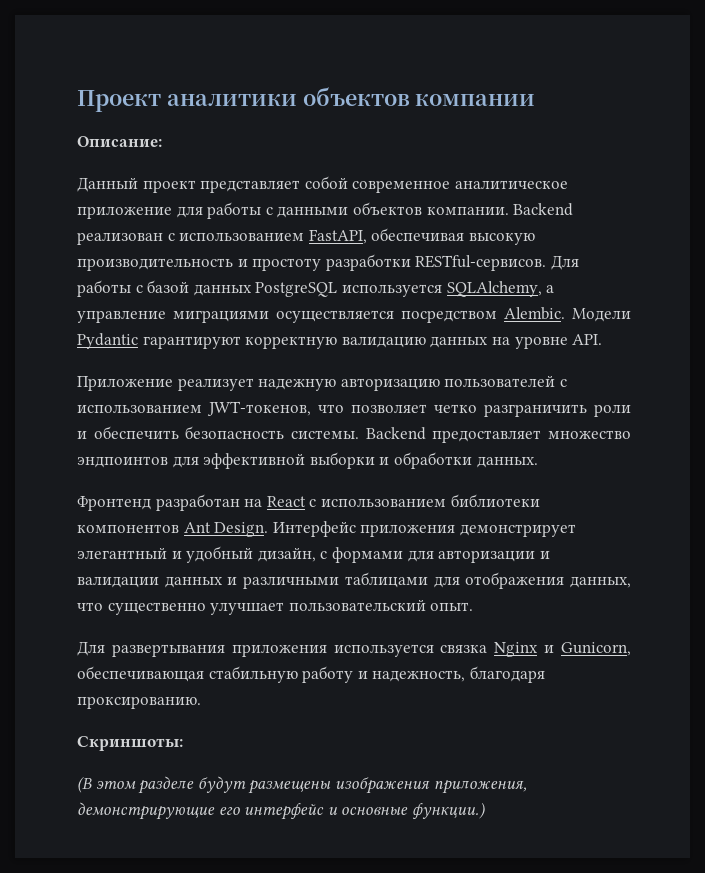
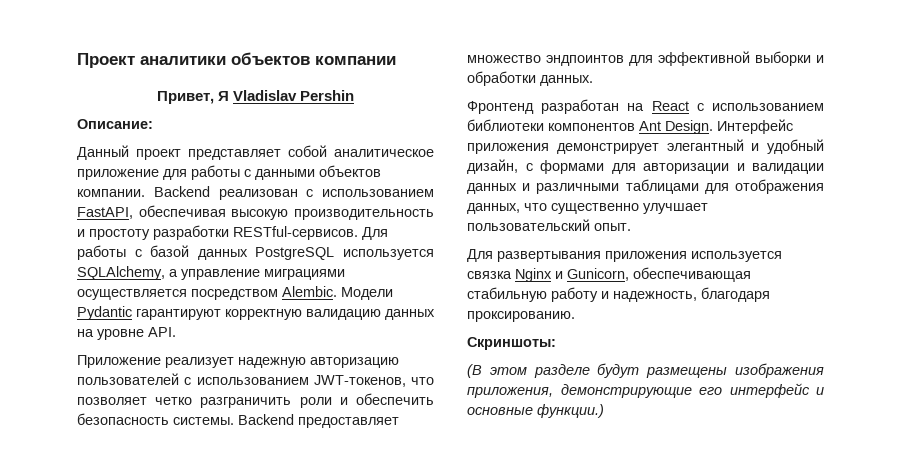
+ Привет, Я Vladislav Pershin
- Данный проект представляет собой современное аналитическое приложение для работы с данными объектов компании.
+ Данный проект представляет собой аналитическое приложение для работы с данными объектов компании.

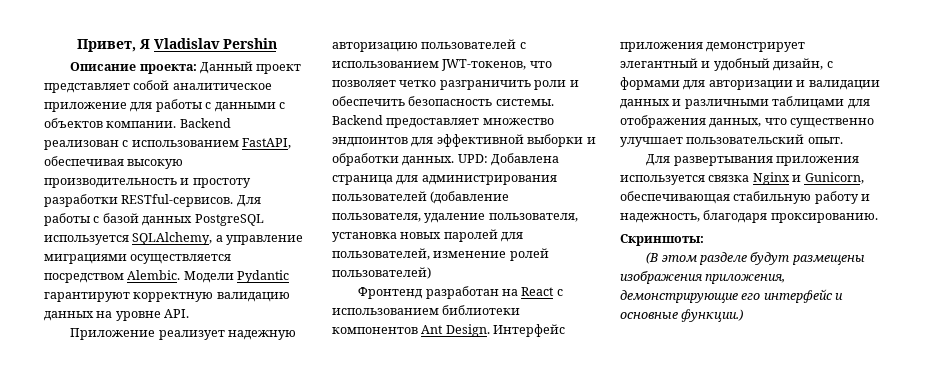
- Проект аналитики объектов компании
- Описание:
- Данный проект представляет собой аналитическое приложение для работы с данными объектов компании.
+ Описание проекта: Данный проект представляет собой аналитическое приложение для работы с данными с объектов компании.
+ UPD: Добавлена страница для администрирования пользователей (добавление пользователя, удаление пользователя, установка новых паролей для пользователей, изменение ролей пользователей)

